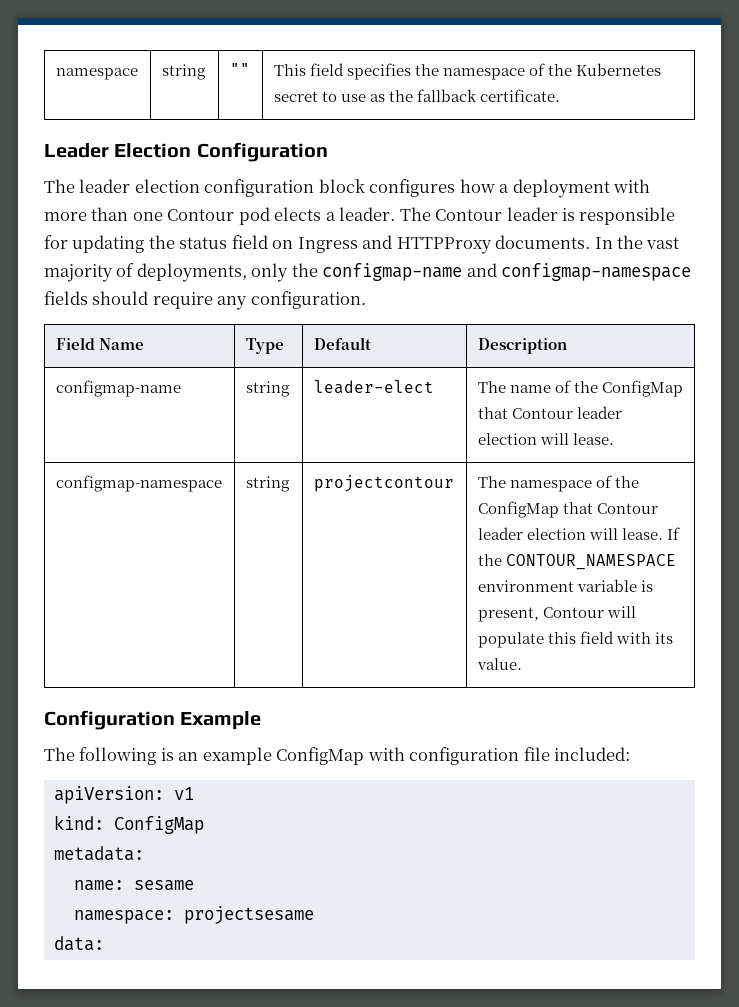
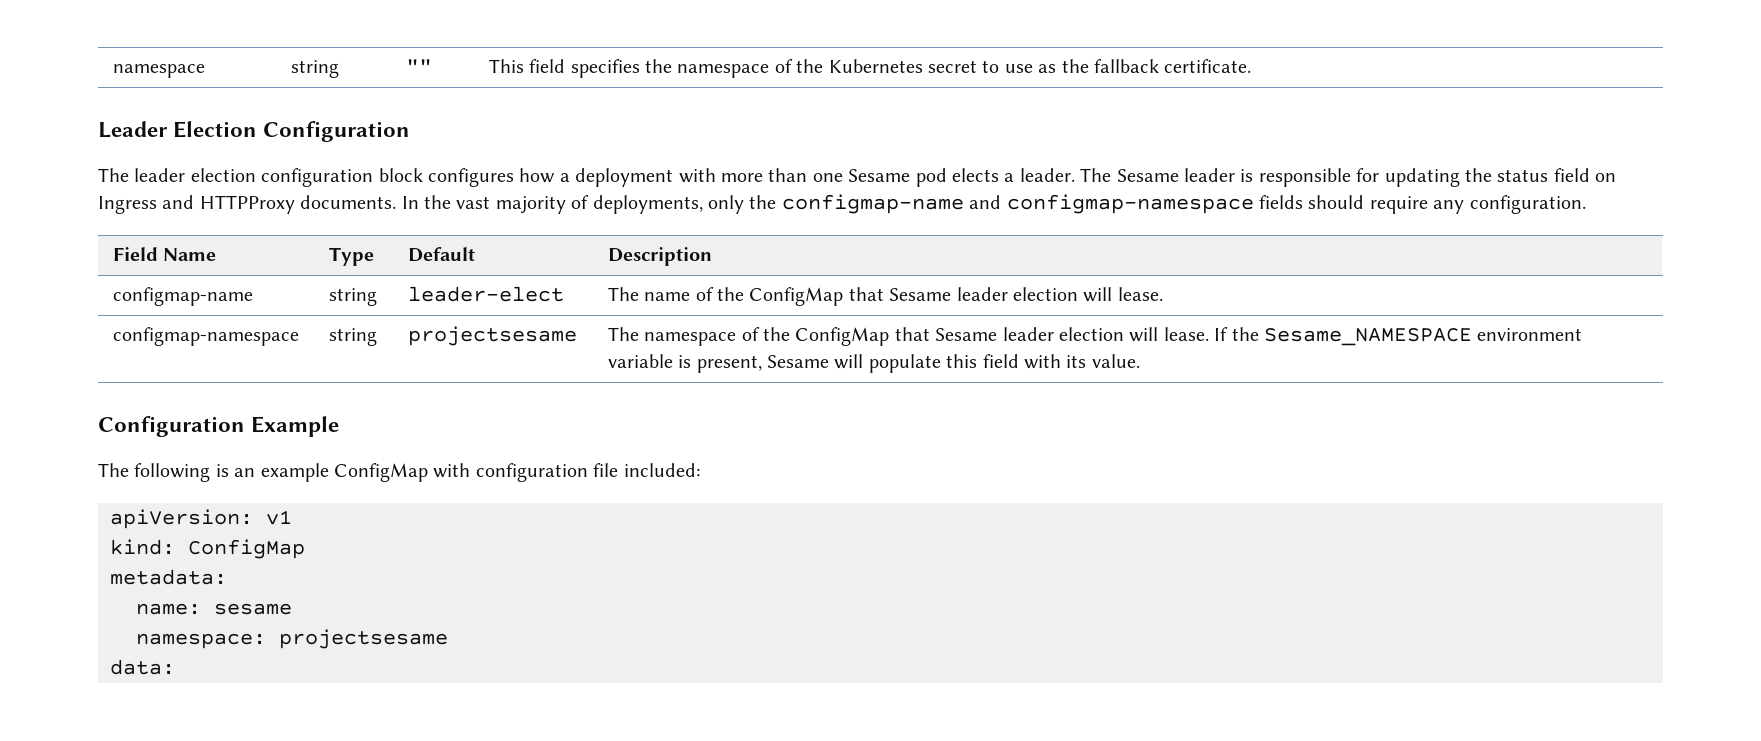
- The leader election configuration block configures how a deployment with more than one Contour pod elects a leader.
+ The leader election configuration block configures how a deployment with more than one Sesame pod elects a leader.
- The Contour leader is responsible for updating the status field on Ingress and HTTPProxy documents.
+ The Sesame leader is responsible for updating the status field on Ingress and HTTPProxy documents.
- configmap-name | string | leader-elect | The name of the ConfigMap that Contour leader election will lease.
+ configmap-name | string | leader-elect | The name of the ConfigMap that Sesame leader election will lease.
- configmap-namespace | string | projectcontour | The namespace of the ConfigMap that Contour leader election will lease. If the CONTOUR_NAMESPACE environment variable is present, Contour will populate this field with its value.
+ configmap-namespace | string | projectsesame | The namespace of the ConfigMap that Sesame leader election will lease. If the Sesame_NAMESPACE environment variable is present, Sesame will populate this field with its value.

